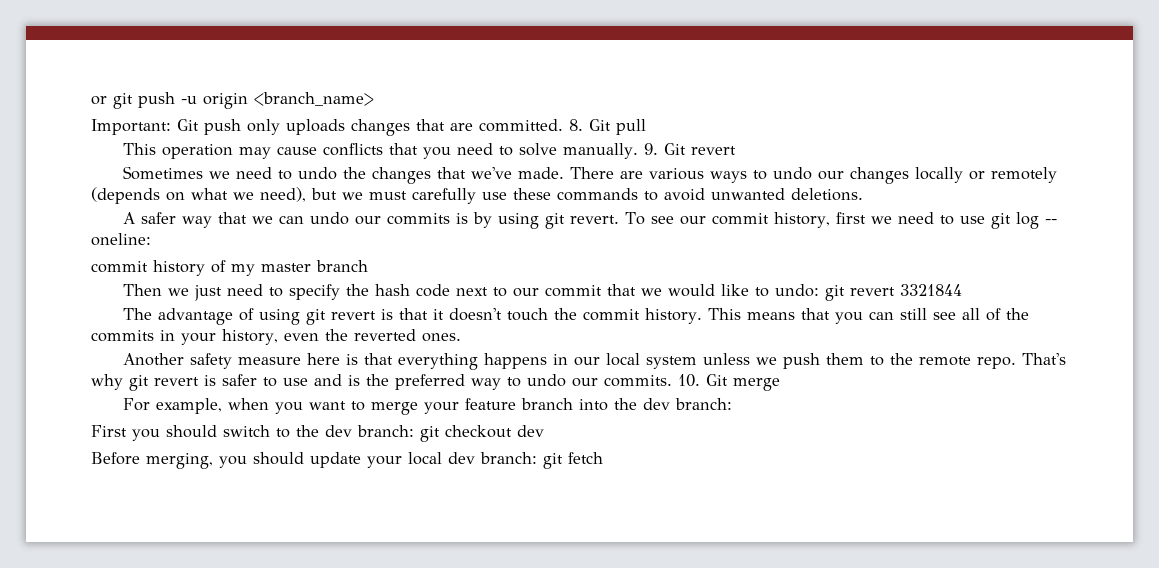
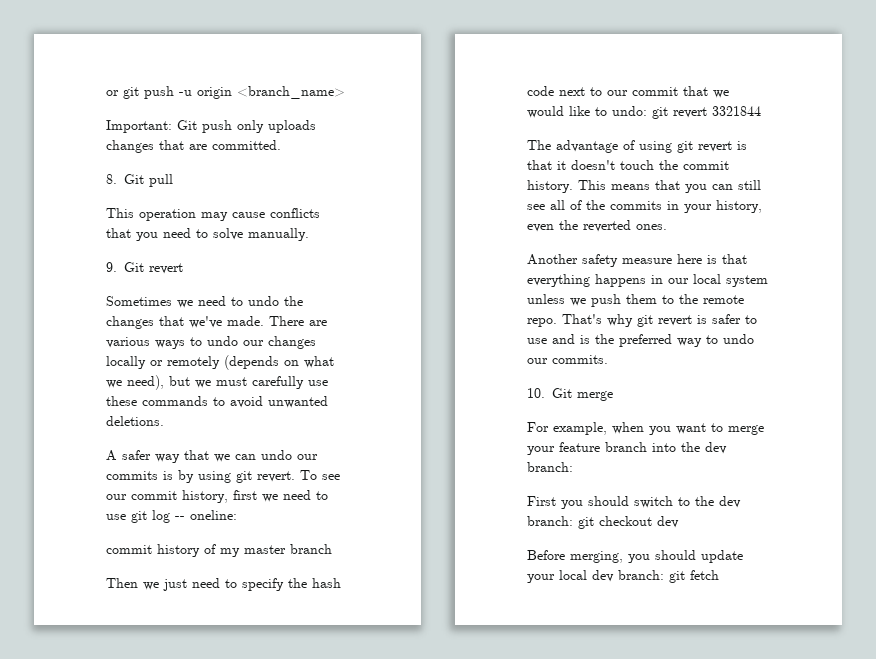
- Important: Git push only uploads changes that are committed. 8. Git pull
+ Important: Git push only uploads changes that are committed.
+ 8. Git pull
- This operation may cause conflicts that you need to solve manually. 9. Git revert
+ This operation may cause conflicts that you need to solve manually.
+ 9. Git revert
- That's why git revert is safer to use and is the preferred way to undo our commits. 10. Git merge
+ That's why git revert is safer to use and is the preferred way to undo our commits.
+ 10. Git merge

